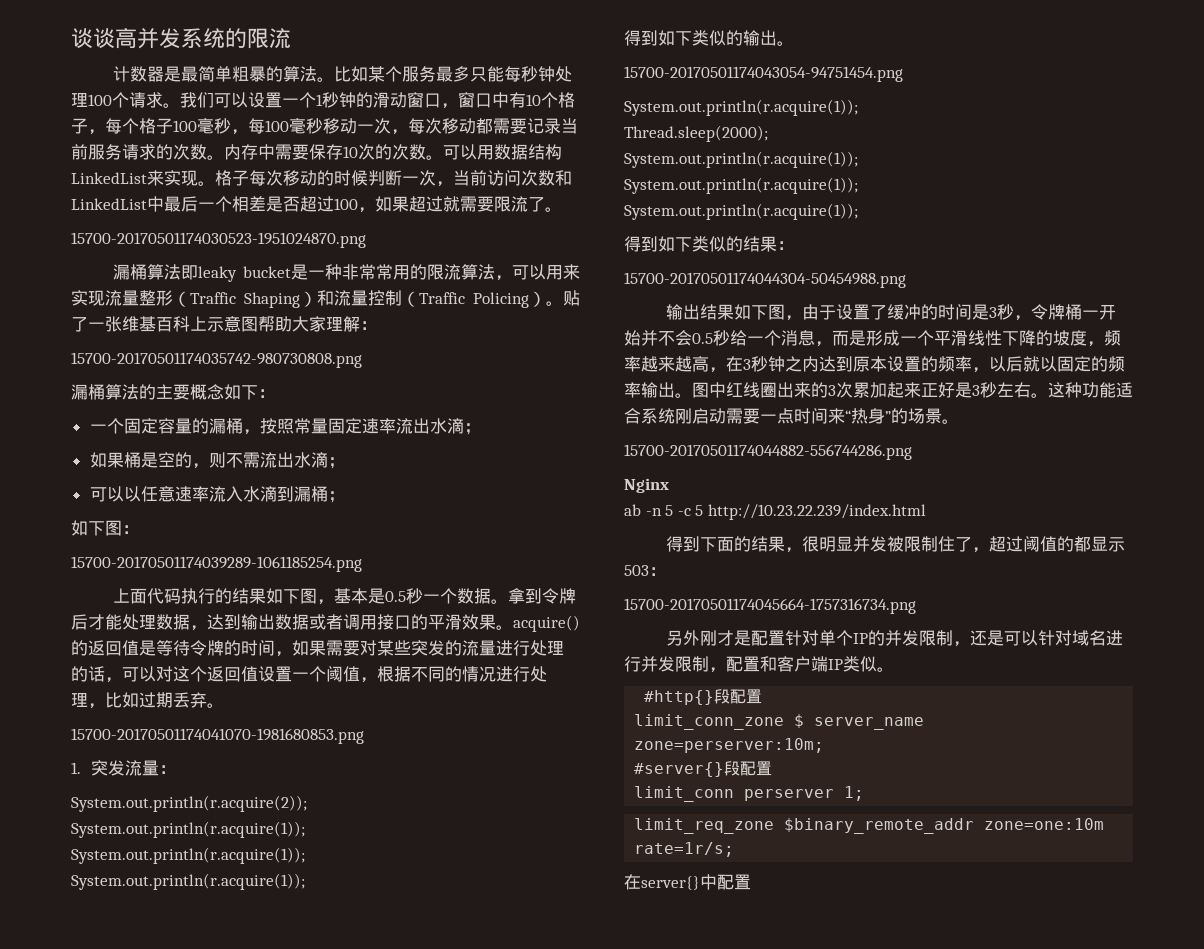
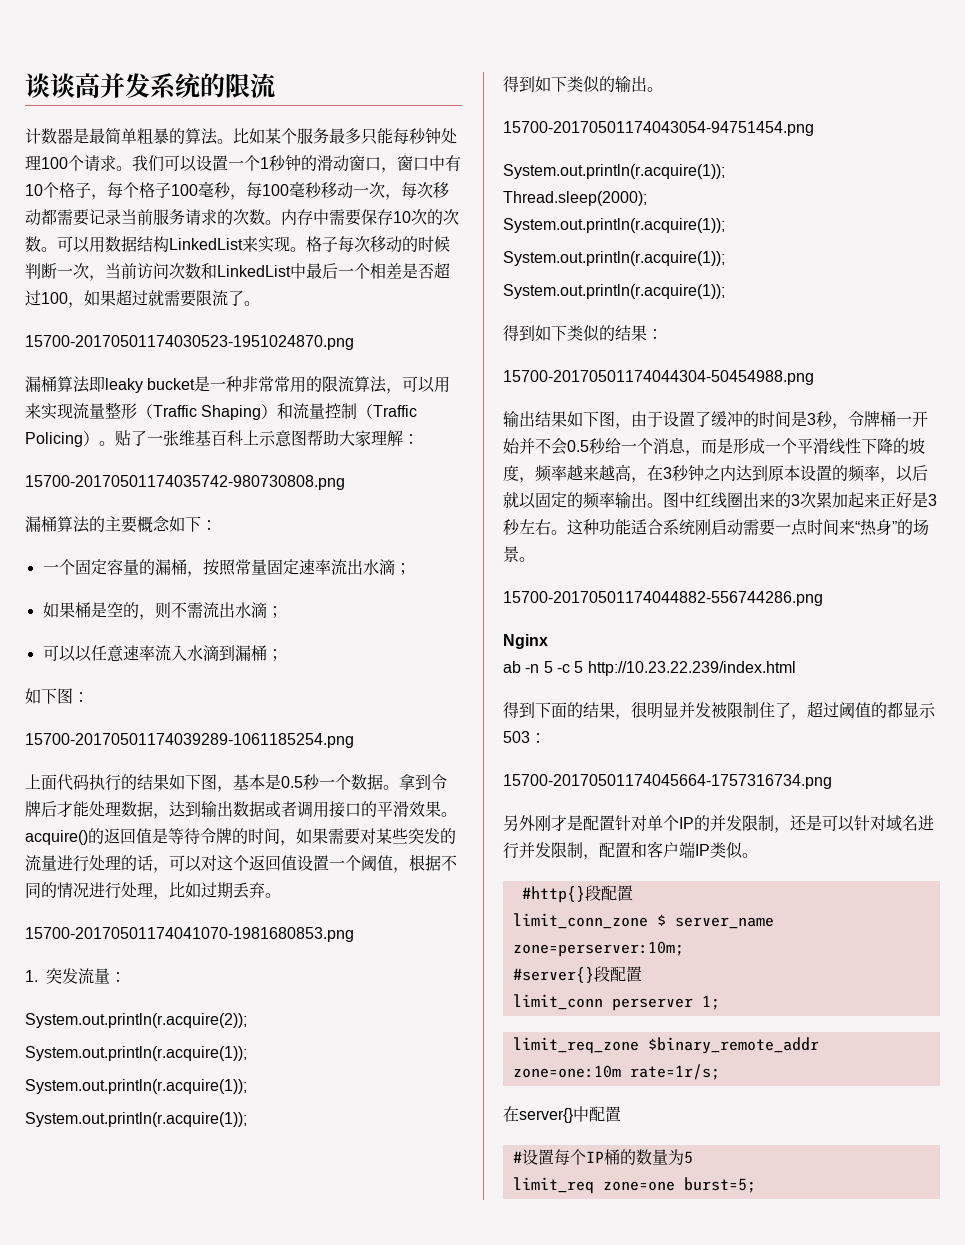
+ #设置每个IP桶的数量为5
+ limit_req zone=one burst=5;

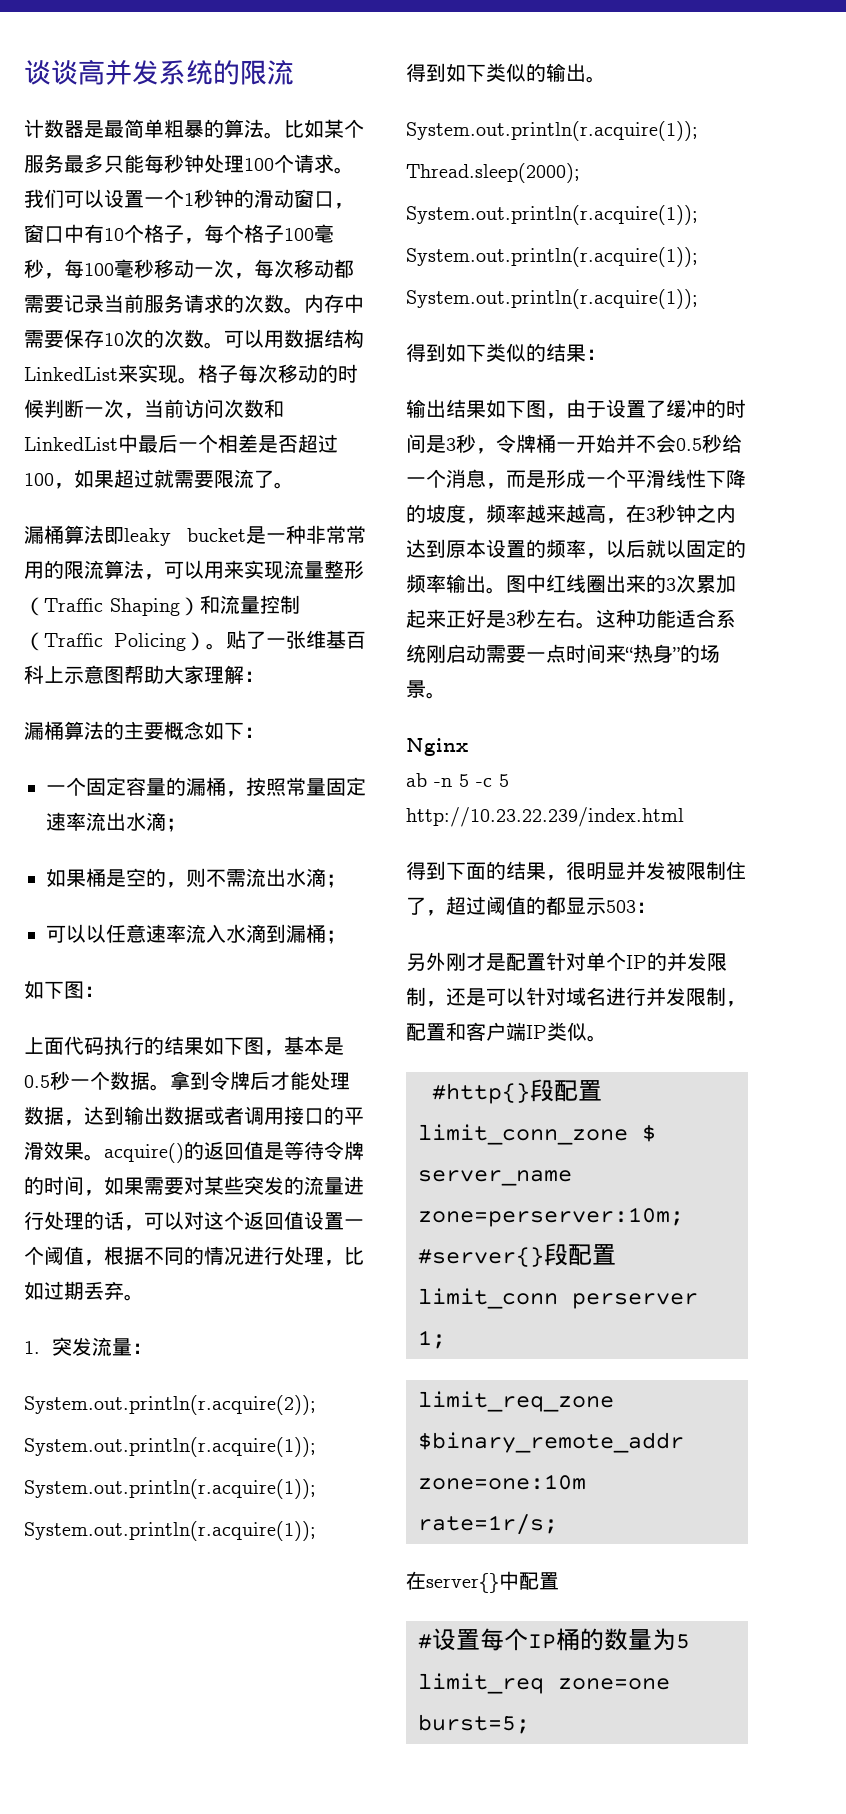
- 15700-20170501174030523-1951024870.png
- 15700-20170501174035742-980730808.png
- 15700-20170501174039289-1061185254.png
- 15700-20170501174041070-1981680853.png
- 15700-20170501174043054-94751454.png
- 15700-20170501174044304-50454988.png
- 15700-20170501174044882-556744286.png
- 15700-20170501174045664-1757316734.png

